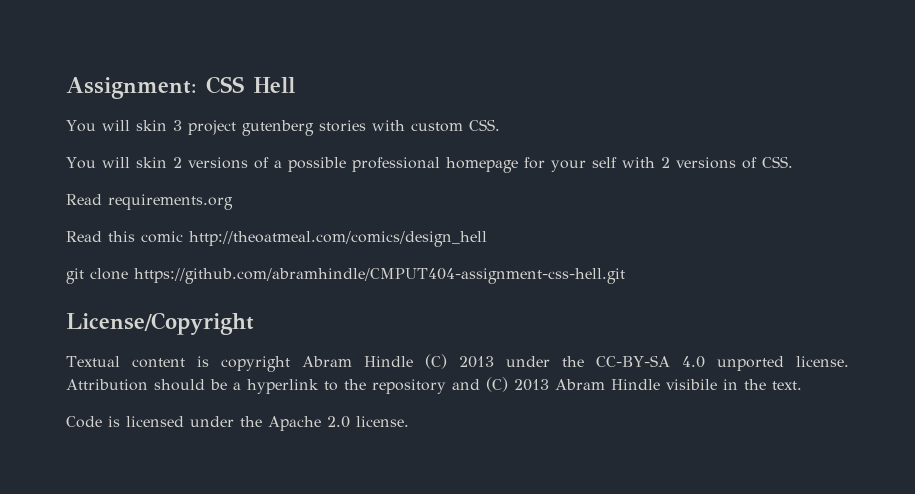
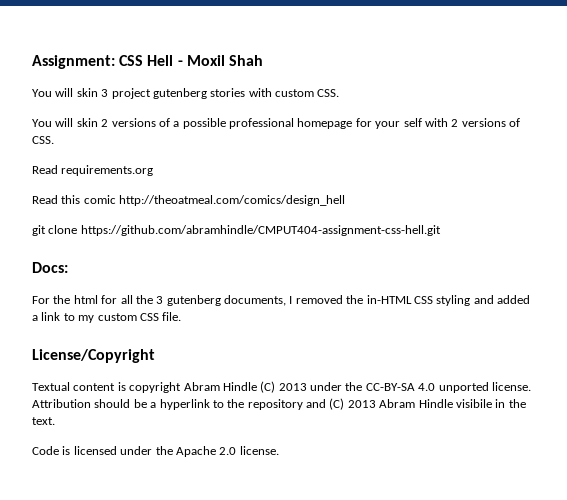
- Assignment: CSS Hell
+ Assignment: CSS Hell - Moxil Shah
+ Docs:
+ For the html for all the 3 gutenberg documents, I removed the in-HTML CSS styling and added a link to my custom CSS file.

